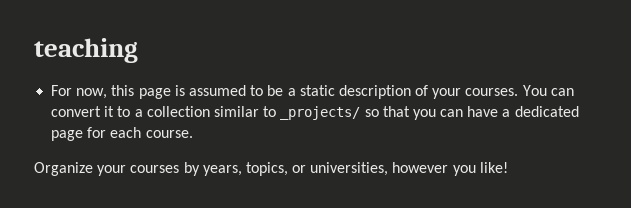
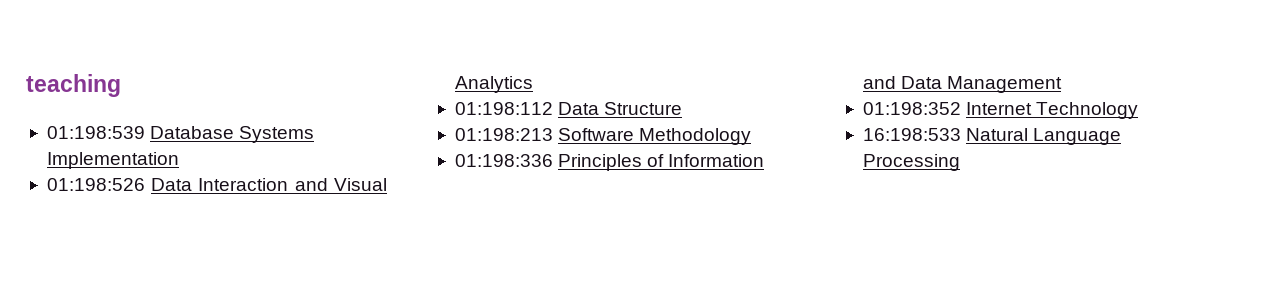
- For now, this page is assumed to be a static description of your courses. You can convert it to a collection similar to _projects/ so that you can have a dedicated page for each course.
- Organize your courses by years, topics, or universities, however you like!
+ 01:198:539 Database Systems Implementation
+ 01:198:526 Data Interaction and Visual Analytics
+ 01:198:112 Data Structure
+ 01:198:213 Software Methodology
+ 01:198:336 Principles of Information and Data Management
+ 01:198:352 Internet Technology
+ 16:198:533 Natural Language Processing

